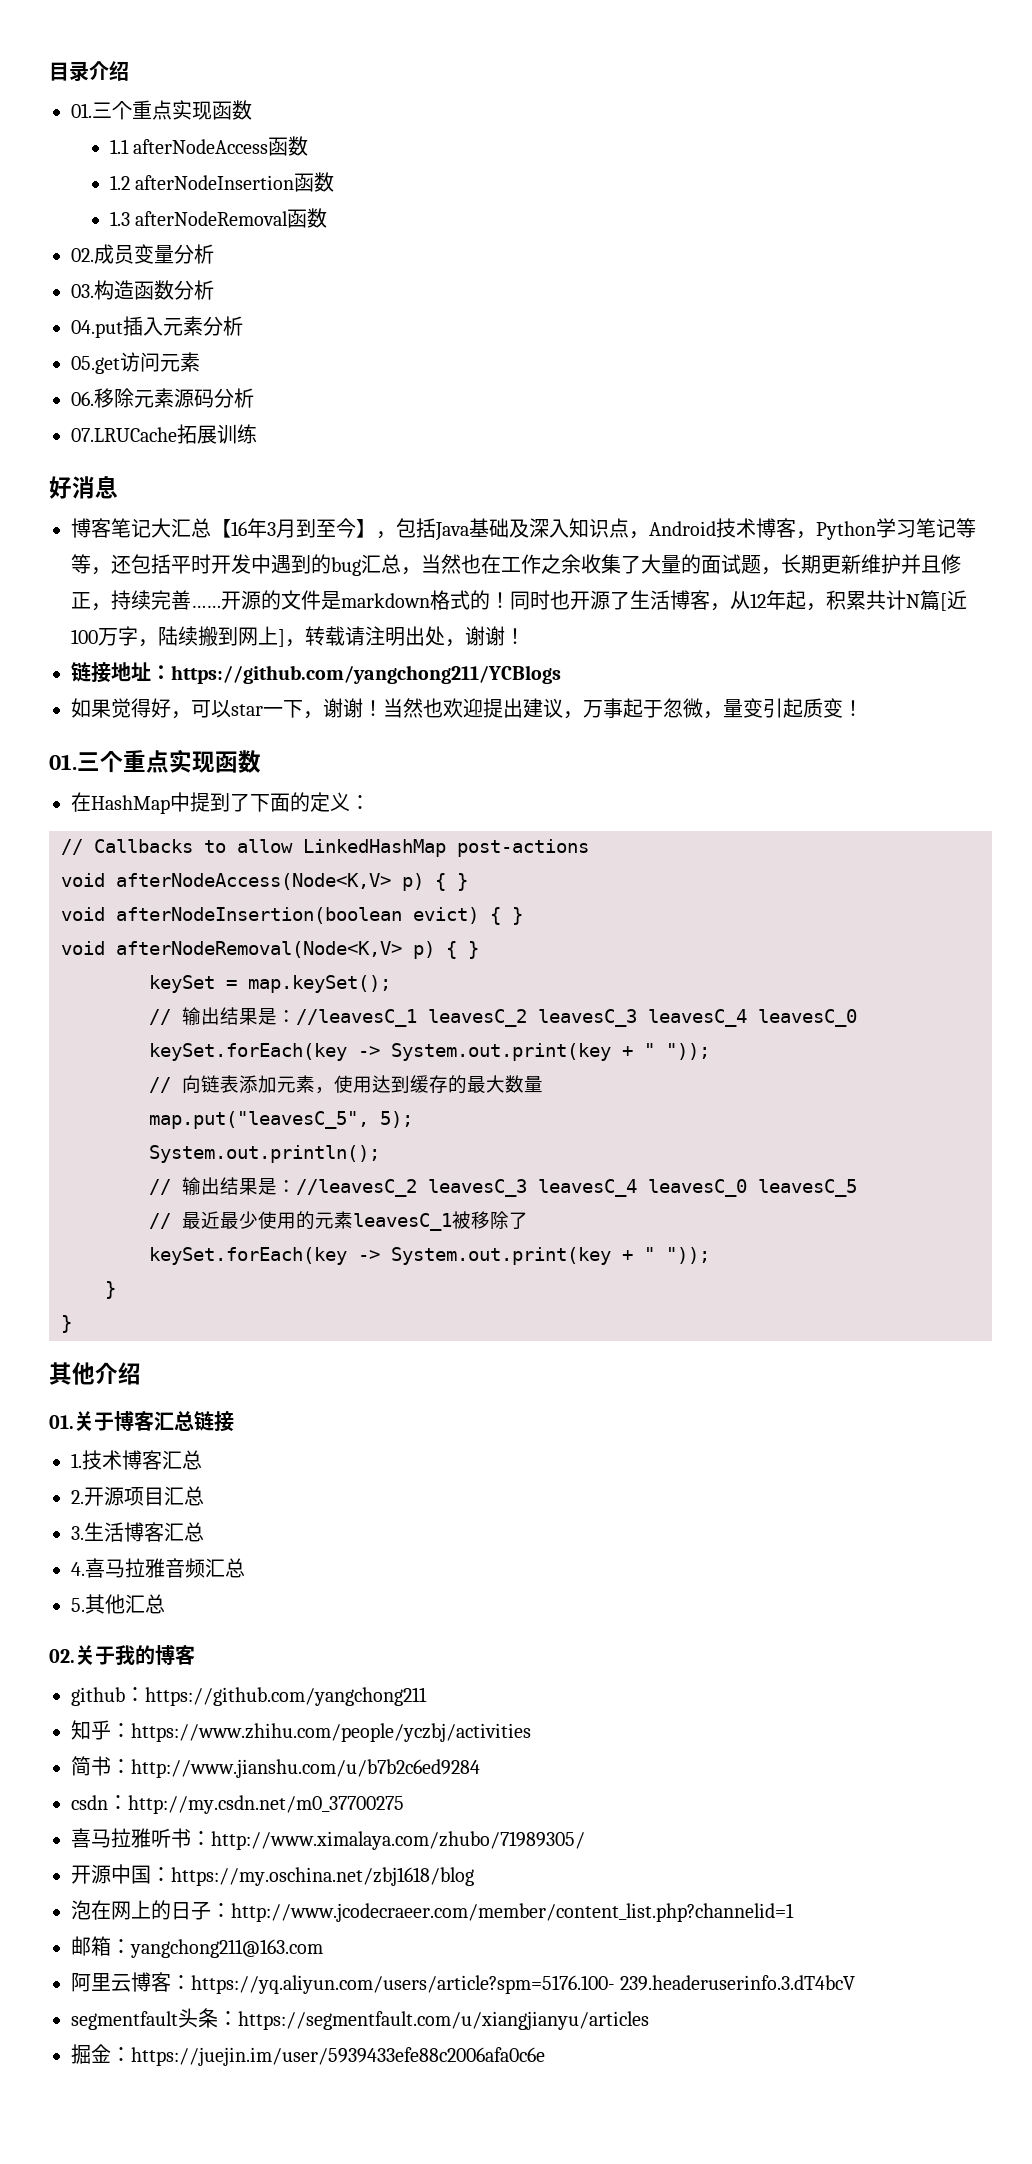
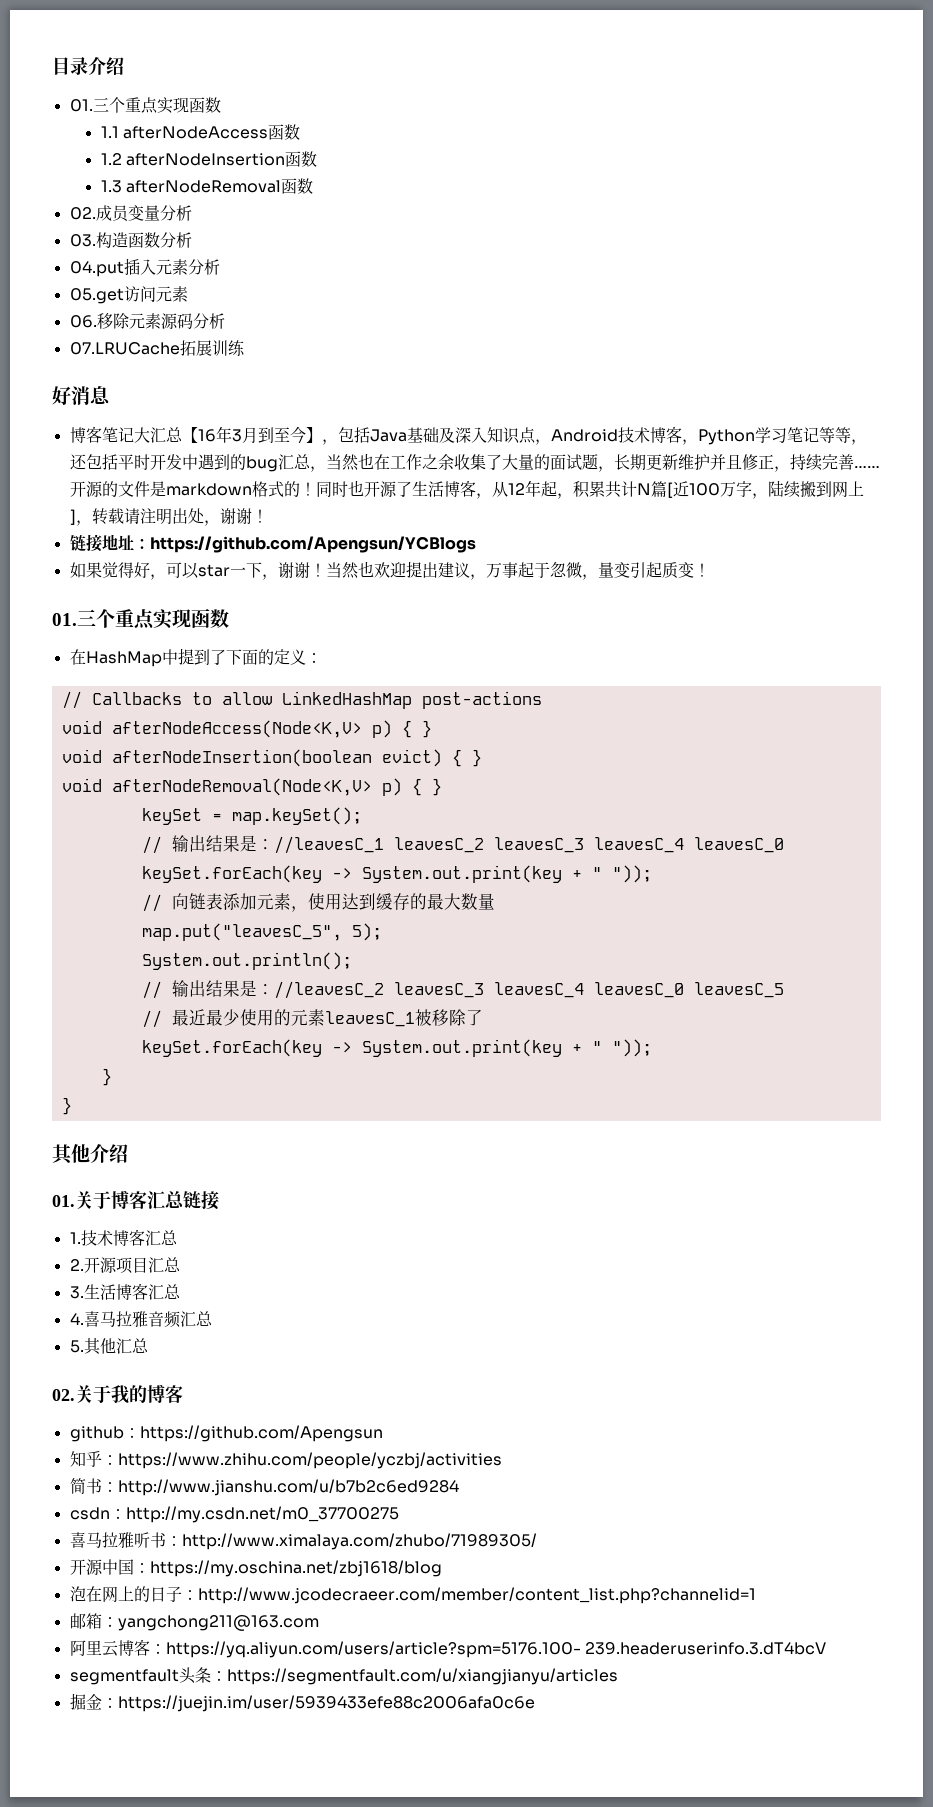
- 链接地址：https://github.com/yangchong211/YCBlogs
+ 链接地址：https://github.com/Apengsun/YCBlogs
- github：https://github.com/yangchong211
+ github：https://github.com/Apengsun

